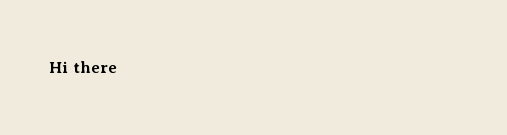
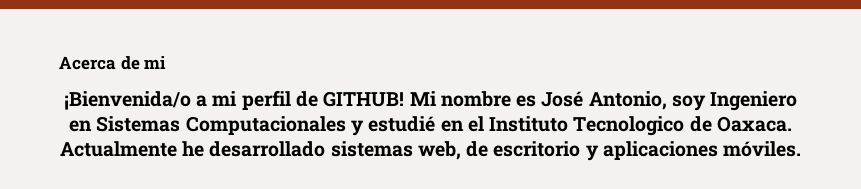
- Hi there
+ Acerca de mi
+ ¡Bienvenida/o a mi perfil de GITHUB! Mi nombre es José Antonio, soy Ingeniero en Sistemas Computacionales y estudié en el Instituto Tecnologico de Oaxaca. Actualmente he desarrollado sistemas web, de escritorio y aplicaciones móviles.

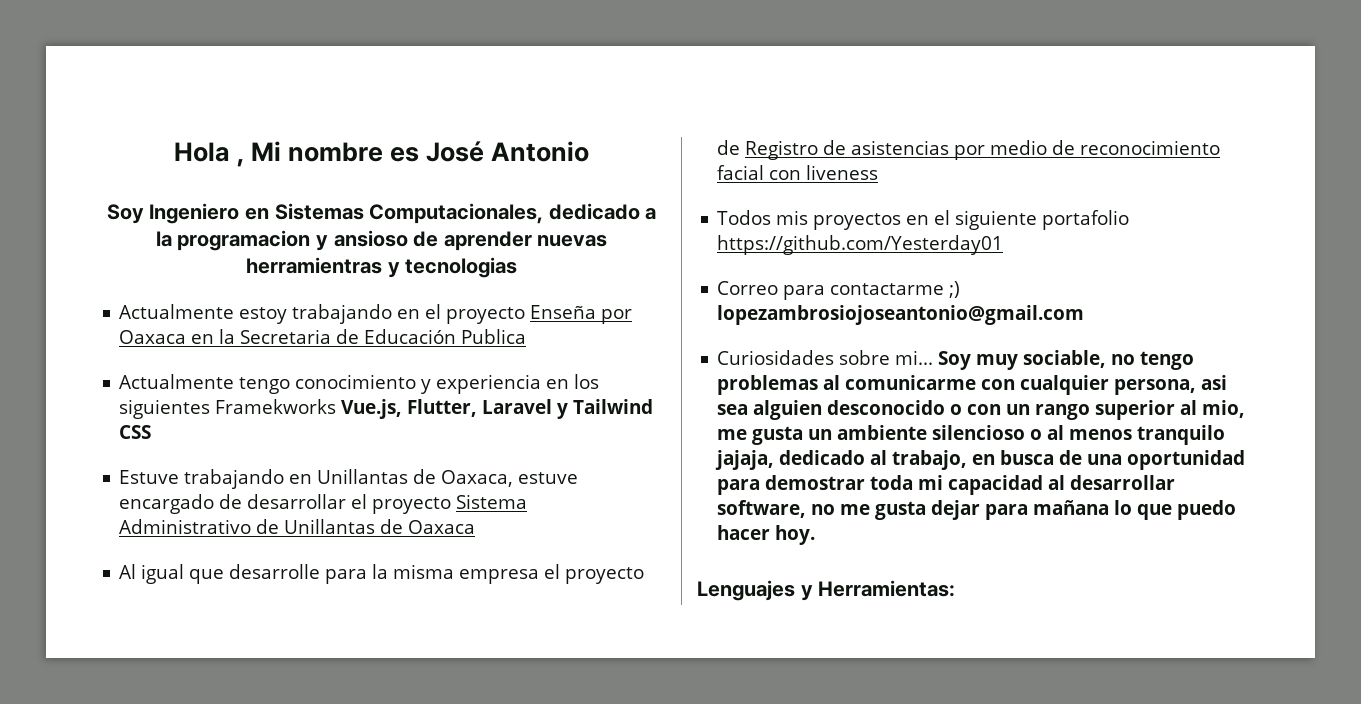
- Acerca de mi
- ¡Bienvenida/o a mi perfil de GITHUB! Mi nombre es José Antonio, soy Ingeniero en Sistemas Computacionales y estudié en el Instituto Tecnologico de Oaxaca. Actualmente he desarrollado sistemas web, de escritorio y aplicaciones móviles.
+ Hola , Mi nombre es José Antonio
+ Soy Ingeniero en Sistemas Computacionales, dedicado a la programacion y ansioso de aprender nuevas herramientras y tecnologias
+ Actualmente estoy trabajando en el proyecto Enseña por Oaxaca en la Secretaria de Educación Publica
+ Actualmente tengo conocimiento y experiencia en los siguientes Framekworks Vue.js, Flutter, Laravel y Tailwind CSS
+ Estuve trabajando en Unillantas de Oaxaca, estuve encargado de desarrollar el proyecto Sistema Administrativo de Unillantas de Oaxaca
+ Al igual que desarrolle para la misma empresa el proyecto de Registro de asistencias por medio de reconocimiento facial con liveness
+ Todos mis proyectos en el siguiente portafolio https://github.com/Yesterday01
+ Correo para contactarme ;) lopezambrosiojoseantonio@gmail.com
+ Curiosidades sobre mi... Soy muy sociable, no tengo problemas al comunicarme con cualquier persona, asi sea alguien desconocido o con un rango superior al mio, me gusta un ambiente silencioso o al menos tranquilo jajaja, dedicado al trabajo, en busca de una oportunidad para demostrar toda mi capacidad al desarrollar software, no me gusta dejar para mañana lo que puedo hacer hoy.
+ Lenguajes y Herramientas:

